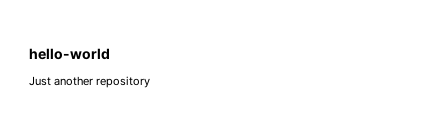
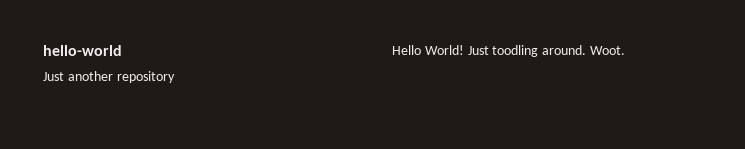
+ Hello World! Just toodling around. Woot.

